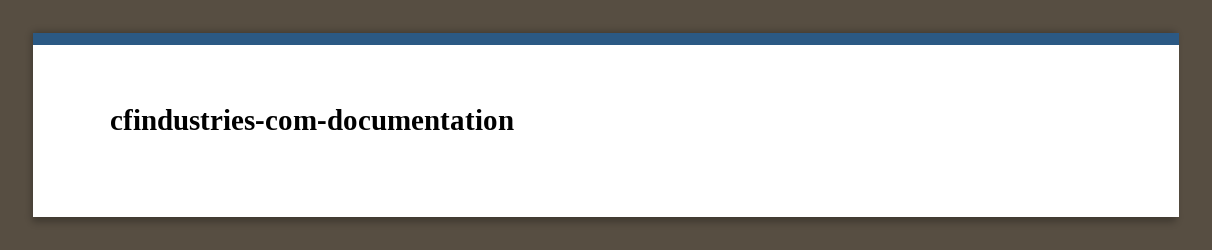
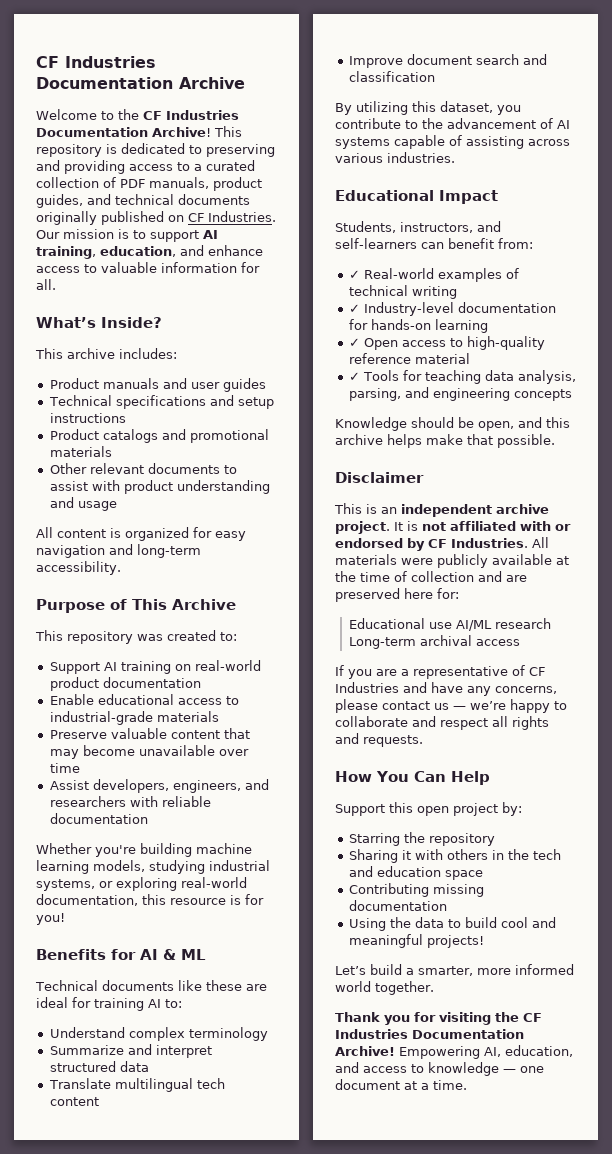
- cfindustries-com-documentation
+ CF Industries Documentation Archive
+ Welcome to the CF Industries Documentation Archive! This repository is dedicated to preserving and providing access to a curated collection of PDF manuals, product guides, and technical documents originally published on CF Industries. Our mission is to support AI training, education, and enhance access to valuable information for all.
+ What’s Inside?
+ This archive includes:
+ Product manuals and user guides
+ Technical specifications and setup instructions
+ Product catalogs and promotional materials
+ Other relevant documents to assist with product understanding and usage
+ All content is organized for easy navigation and long-term accessibility.
+ Purpose of This Archive
+ This repository was created to:
+ Support AI training on real-world product documentation
+ Enable educational access to industrial-grade materials
+ Preserve valuable content that may become unavailable over time
+ Assist developers, engineers, and researchers with reliable documentation
+ Whether you're building machine learning models, studying industrial systems, or exploring real-world documentation, this resource is for you!
+ Benefits for AI & ML
+ Technical documents like these are ideal for training AI to:
+ Understand complex terminology
+ Summarize and interpret structured data
+ Translate multilingual tech content
+ Improve document search and classification
+ By utilizing this dataset, you contribute to the advancement of AI systems capable of assisting across various industries.
+ Educational Impact
+ Students, instructors, and self-learners can benefit from:
+ ✓ Real-world examples of technical writing
+ ✓ Industry-level documentation for hands-on learning
+ ✓ Open access to high-quality reference material
+ ✓ Tools for teaching data analysis, parsing, and engineering concepts
+ Knowledge should be open, and this archive helps make that possible.
+ Disclaimer
+ This is an independent archive project. It is not affiliated with or endorsed by CF Industries. All materials were publicly available at the time of collection and are preserved here for:
+ Educational use AI/ML research Long-term archival access
+ If you are a representative of CF Industries and have any concerns, please contact us — we’re happy to collaborate and respect all rights and requests.
+ How You Can Help
+ Support this open project by:
+ Starring the repository
+ Sharing it with others in the tech and education space
+ Contributing missing documentation
+ Using the data to build cool and meaningful projects!
+ Let’s build a smarter, more informed world together.
+ Thank you for visiting the CF Industries Documentation Archive! Empowering AI, education, and access to knowledge — one document at a time.

